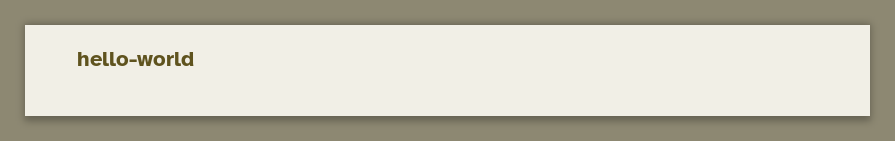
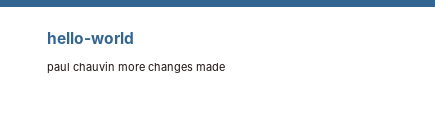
+ paul chauvin more changes made

